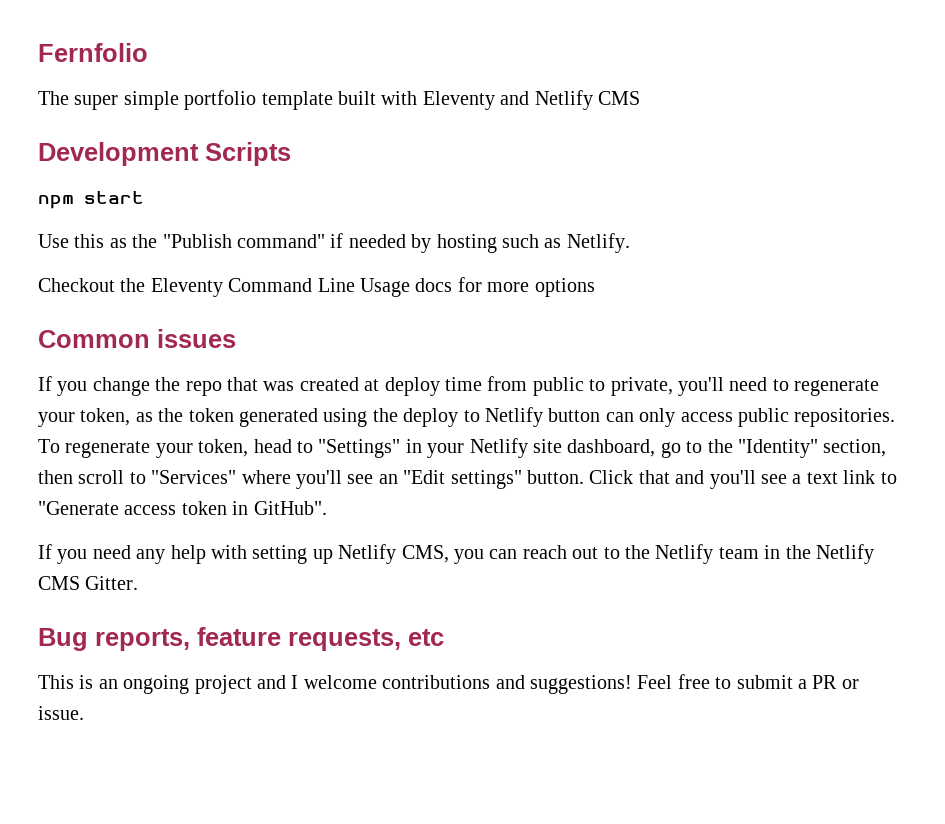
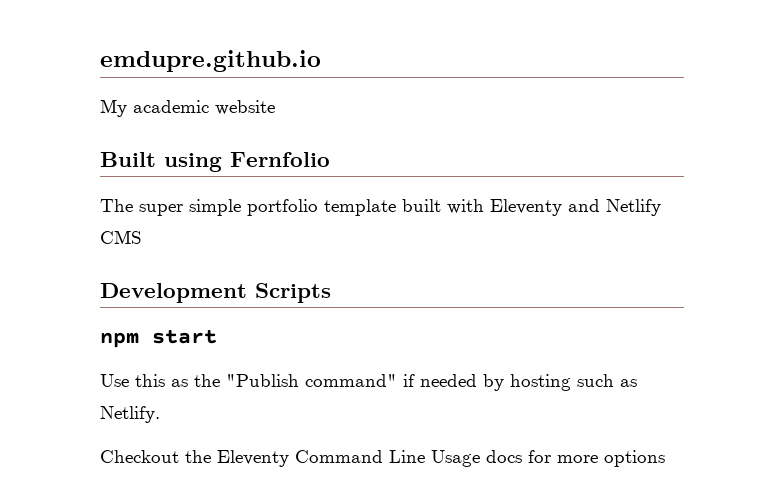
- Fernfolio
+ emdupre.github.io
+ My academic website
+ Built using Fernfolio
- Common issues
- If you change the repo that was created at deploy time from public to private, you'll need to regenerate your token, as the token generated using the deploy to Netlify button can only access public repositories. To regenerate your token, head to "Settings" in your Netlify site dashboard, go to the "Identity" section, then scroll to "Services" where you'll see an "Edit settings" button. Click that and you'll see a text link to "Generate access token in GitHub".
- If you need any help with setting up Netlify CMS, you can reach out to the Netlify team in the Netlify CMS Gitter.
- Bug reports, feature requests, etc
- This is an ongoing project and I welcome contributions and suggestions! Feel free to submit a PR or issue.

